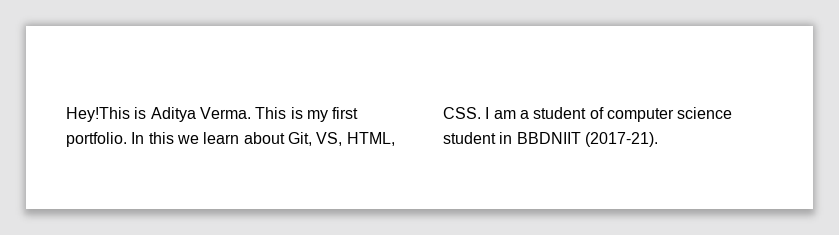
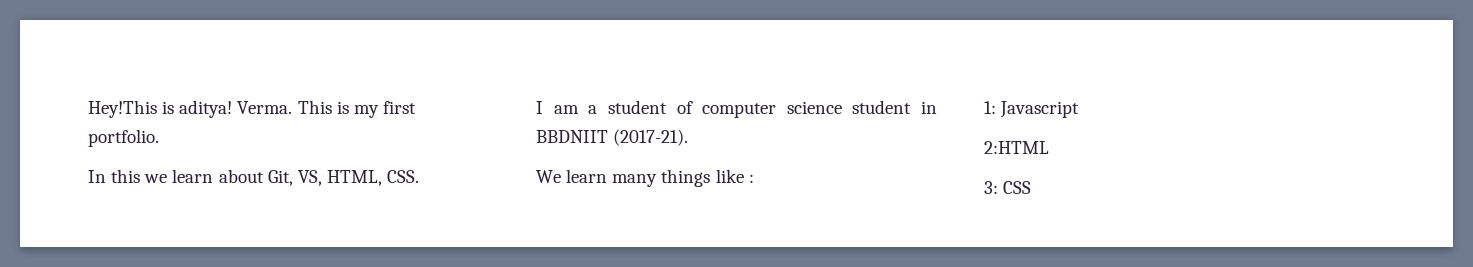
- Hey!This is Aditya Verma.
+ Hey!This is aditya! Verma.
- This is my first portfolio. In this we learn about Git, VS, HTML, CSS. I am a student of computer science student in BBDNIIT (2017-21).
+ This is my first portfolio.
+ In this we learn about Git, VS, HTML, CSS.
+ I am a student of computer science student in BBDNIIT (2017-21).
+ We learn many things like :
+ 1: Javascript
+ 2:HTML
+ 3: CSS

